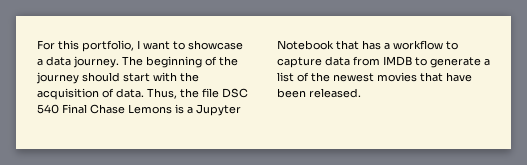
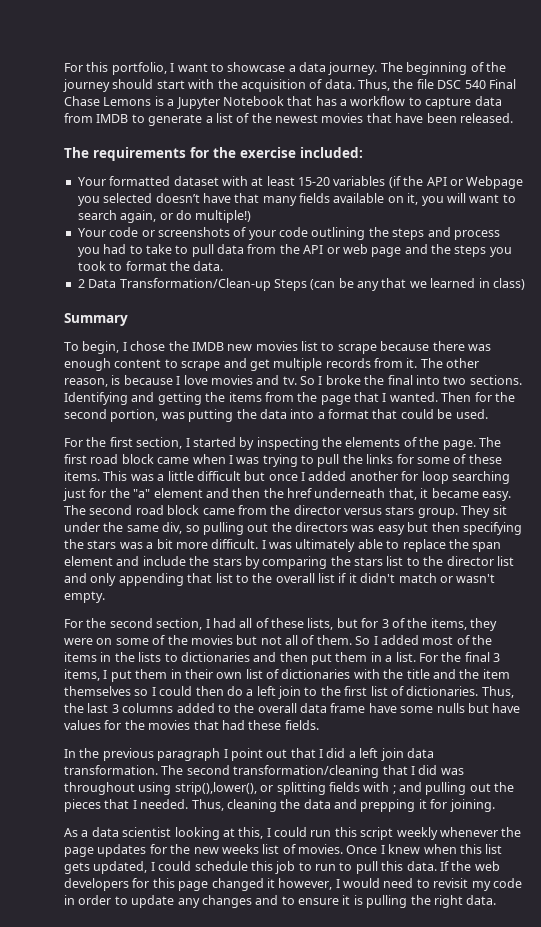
+ The requirements for the exercise included:
+ Your formatted dataset with at least 15-20 variables (if the API or Webpage you selected doesn’t have that many fields available on it, you will want to search again, or do multiple!)
+ Your code or screenshots of your code outlining the steps and process you had to take to pull data from the API or web page and the steps you took to format the data.
+ 2 Data Transformation/Clean-up Steps (can be any that we learned in class)
+ Summary
+ To begin, I chose the IMDB new movies list to scrape because there was enough content to scrape and get multiple records from it. The other reason, is because I love movies and tv. So I broke the final into two sections. Identifying and getting the items from the page that I wanted. Then for the second portion, was putting the data into a format that could be used.
+ For the first section, I started by inspecting the elements of the page. The first road block came when I was trying to pull the links for some of these items. This was a little difficult but once I added another for loop searching just for the "a" element and then the href underneath that, it became easy. The second road block came from the director versus stars group. They sit under the same div, so pulling out the directors was easy but then specifying the stars was a bit more difficult. I was ultimately able to replace the span element and include the stars by comparing the stars list to the director list and only appending that list to the overall list if it didn't match or wasn't empty.
+ For the second section, I had all of these lists, but for 3 of the items, they were on some of the movies but not all of them. So I added most of the items in the lists to dictionaries and then put them in a list. For the final 3 items, I put them in their own list of dictionaries with the title and the item themselves so I could then do a left join to the first list of dictionaries. Thus, the last 3 columns added to the overall data frame have some nulls but have values for the movies that had these fields.
+ In the previous paragraph I point out that I did a left join data transformation. The second transformation/cleaning that I did was throughout using strip(),lower(), or splitting fields with ; and pulling out the pieces that I needed. Thus, cleaning the data and prepping it for joining.
+ As a data scientist looking at this, I could run this script weekly whenever the page updates for the new weeks list of movies. Once I knew when this list gets updated, I could schedule this job to run to pull this data. If the web developers for this page changed it however, I would need to revisit my code in order to update any changes and to ensure it is pulling the right data.

